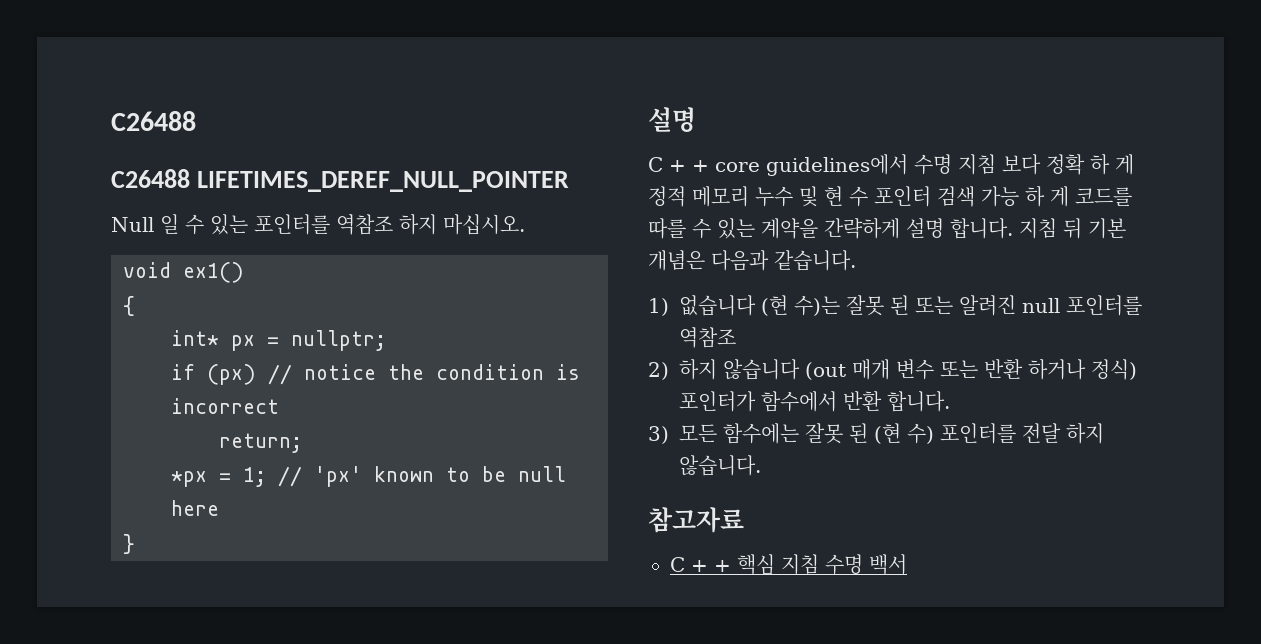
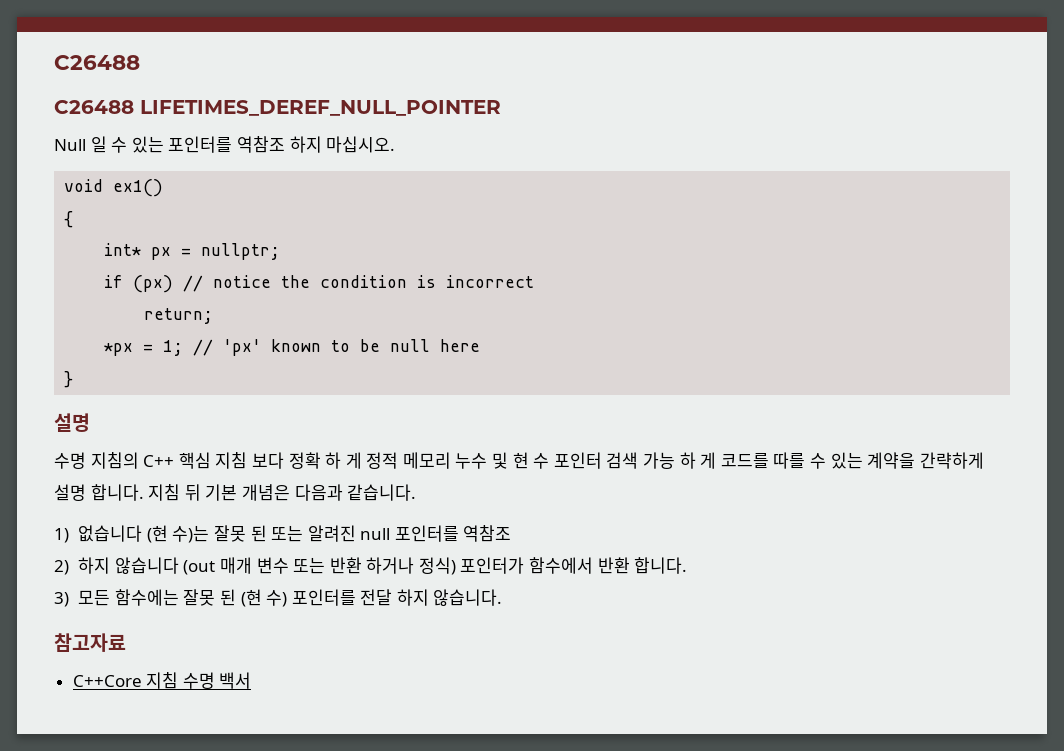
- C + + core guidelines에서 수명 지침 보다 정확 하 게 정적 메모리 누수 및 현 수 포인터 검색 가능 하 게 코드를 따를 수 있는 계약을 간략하게 설명 합니다.
+ 수명 지침의 C++ 핵심 지침 보다 정확 하 게 정적 메모리 누수 및 현 수 포인터 검색 가능 하 게 코드를 따를 수 있는 계약을 간략하게 설명 합니다.
- C + + 핵심 지침 수명 백서
+ C++Core 지침 수명 백서

